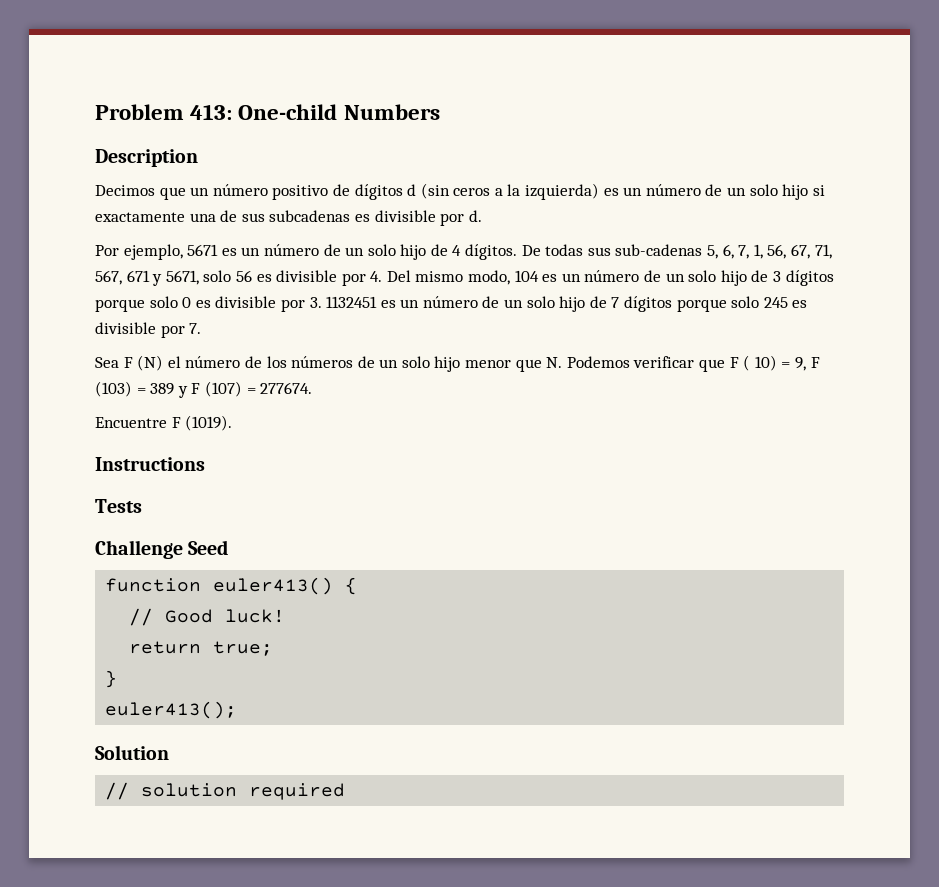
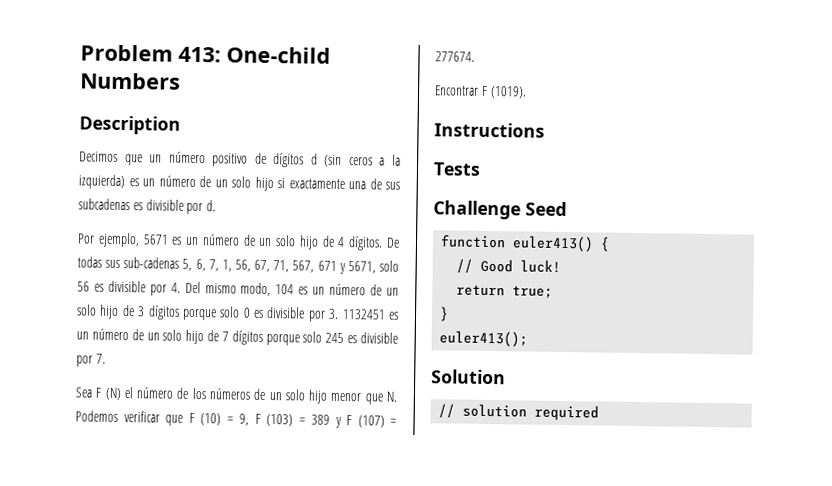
- Sea F (N) el número de los números de un solo hijo menor que N. Podemos verificar que F ( 10) = 9, F (103) = 389 y F (107) = 277674.
+ Sea F (N) el número de los números de un solo hijo menor que N. Podemos verificar que F (10) = 9, F (103) = 389 y F (107) = 277674.
- Encuentre F (1019).
+ Encontrar F (1019).

